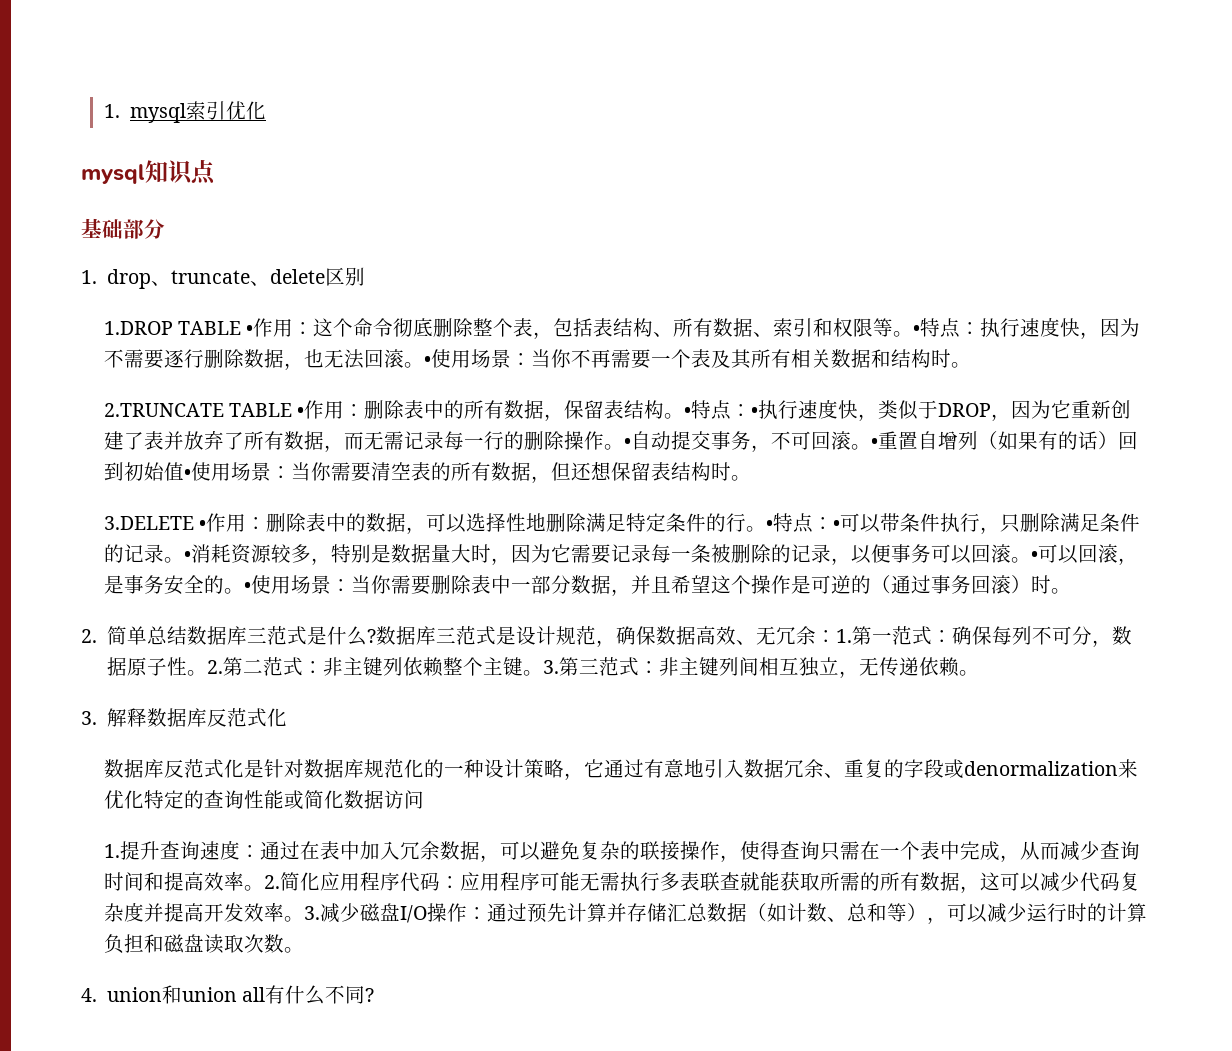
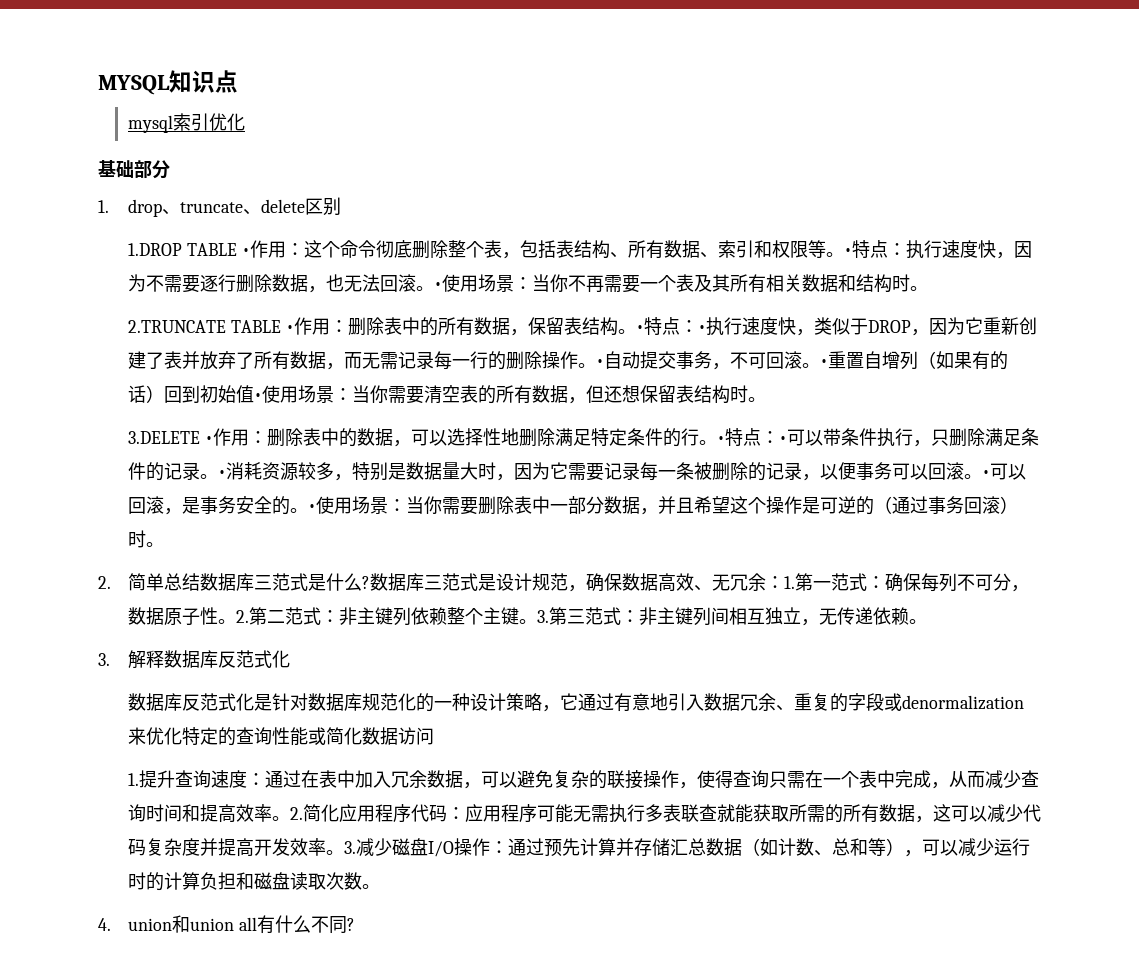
- 1. mysql索引优化
+ MYSQL知识点
+ mysql索引优化
- mysql知识点

